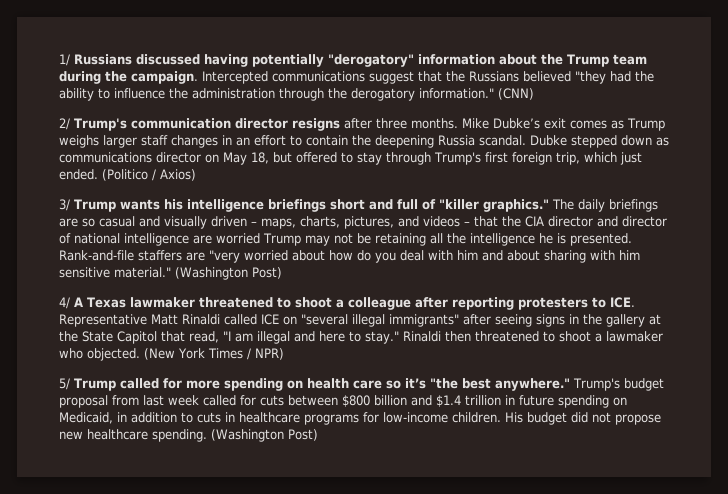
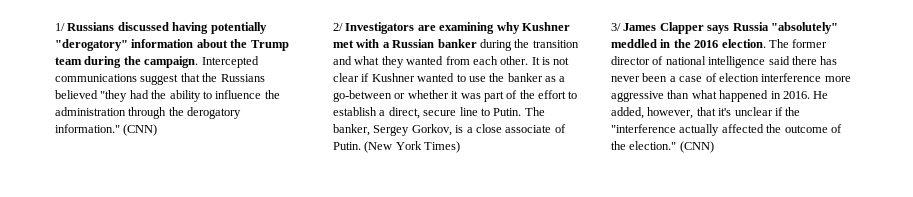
- 2/ Trump's communication director resigns after three months. Mike Dubke’s exit comes as Trump weighs larger staff changes in an effort to contain the deepening Russia scandal. Dubke stepped down as communications director on May 18, but offered to stay through Trump's first foreign trip, which just ended. (Politico / Axios)
- 3/ Trump wants his intelligence briefings short and full of "killer graphics." The daily briefings are so casual and visually driven – maps, charts, pictures, and videos – that the CIA director and director of national intelligence are worried Trump may not be retaining all the intelligence he is presented. Rank-and-file staffers are "very worried about how do you deal with him and about sharing with him sensitive material." (Washington Post)
- 4/ A Texas lawmaker threatened to shoot a colleague after reporting protesters to ICE. Representative Matt Rinaldi called ICE on "several illegal immigrants" after seeing signs in the gallery at the State Capitol that read, "I am illegal and here to stay." Rinaldi then threatened to shoot a lawmaker who objected. (New York Times / NPR)
- 5/ Trump called for more spending on health care so it’s "the best anywhere." Trump's budget proposal from last week called for cuts between $800 billion and $1.4 trillion in future spending on Medicaid, in addition to cuts in healthcare programs for low-income children. His budget did not propose new healthcare spending. (Washington Post)
+ 2/ Investigators are examining why Kushner met with a Russian banker during the transition and what they wanted from each other. It is not clear if Kushner wanted to use the banker as a go-between or whether it was part of the effort to establish a direct, secure line to Putin. The banker, Sergey Gorkov, is a close associate of Putin. (New York Times)
+ 3/ James Clapper says Russia "absolutely" meddled in the 2016 election. The former director of national intelligence said there has never been a case of election interference more aggressive than what happened in 2016. He added, however, that it's unclear if the "interference actually affected the outcome of the election." (CNN)

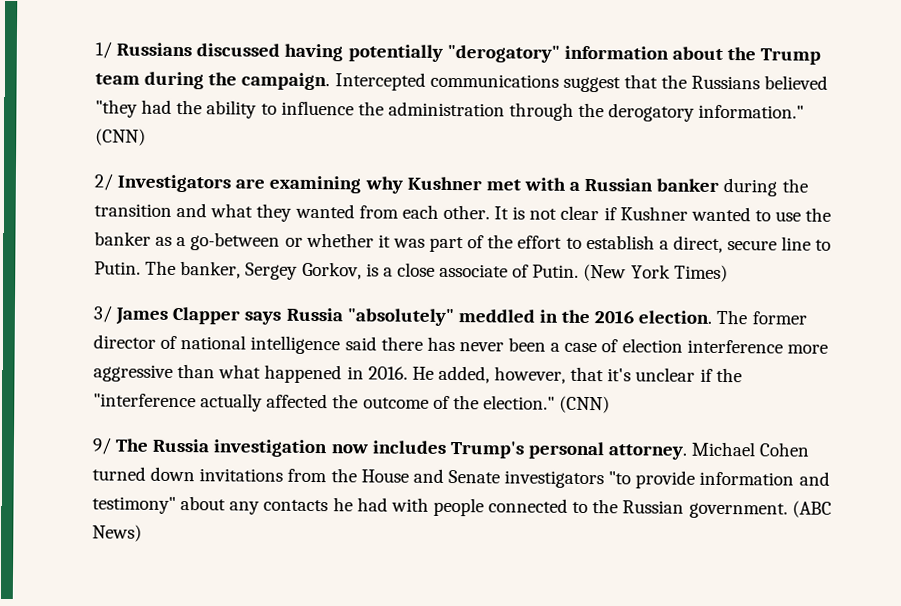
+ 9/ The Russia investigation now includes Trump's personal attorney. Michael Cohen turned down invitations from the House and Senate investigators "to provide information and testimony" about any contacts he had with people connected to the Russian government. (ABC News)

